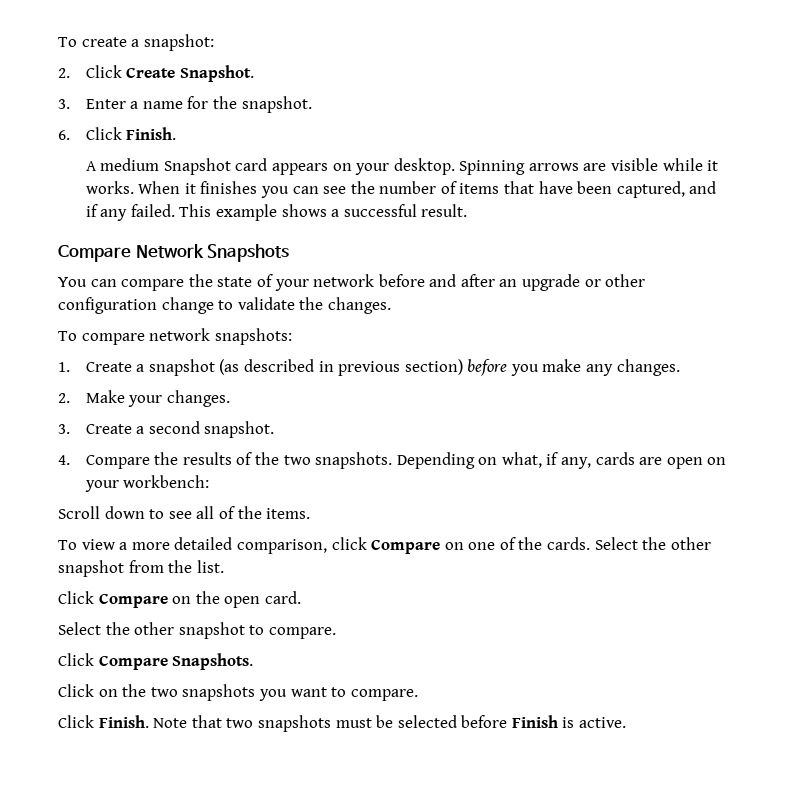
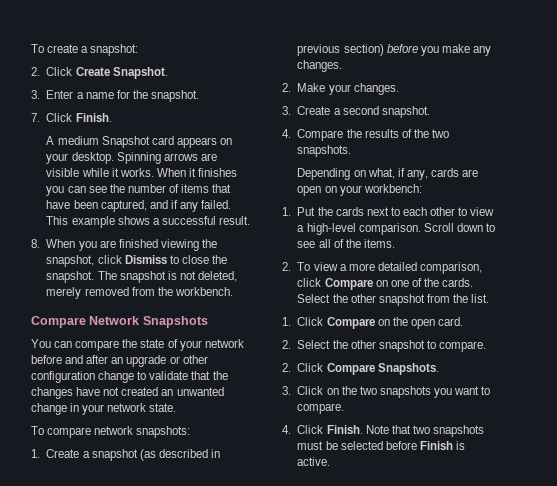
- 6. Click Finish.
+ 7. Click Finish.
+ 8. When you are finished viewing the snapshot, click Dismiss to close the snapshot. The snapshot is not deleted, merely removed from the workbench.
- You can compare the state of your network before and after an upgrade or other configuration change to validate the changes.
+ You can compare the state of your network before and after an upgrade or other configuration change to validate that the changes have not created an unwanted change in your network state.
- 4. Compare the results of the two snapshots. Depending on what, if any, cards are open on your workbench:
+ 4. Compare the results of the two snapshots.
+ Depending on what, if any, cards are open on your workbench:
+ 1. Put the cards next to each other to view a high-level comparison.
- To view a more detailed comparison, click Compare on one of the cards.
+ 2. To view a more detailed comparison, click Compare on one of the cards.
- Click Compare on the open card.
+ 1. Click Compare on the open card.
- Select the other snapshot to compare.
+ 2. Select the other snapshot to compare.
- Click Compare Snapshots.
+ 2. Click Compare Snapshots.
- Click on the two snapshots you want to compare.
- Click Finish.
+ 3. Click on the two snapshots you want to compare.
+ 4. Click Finish.

